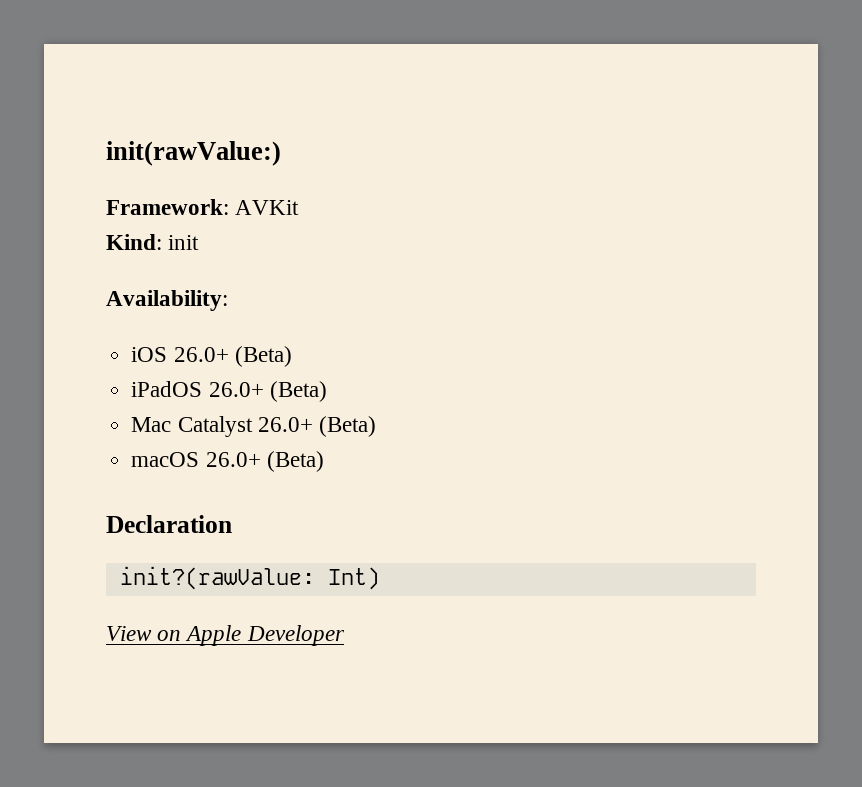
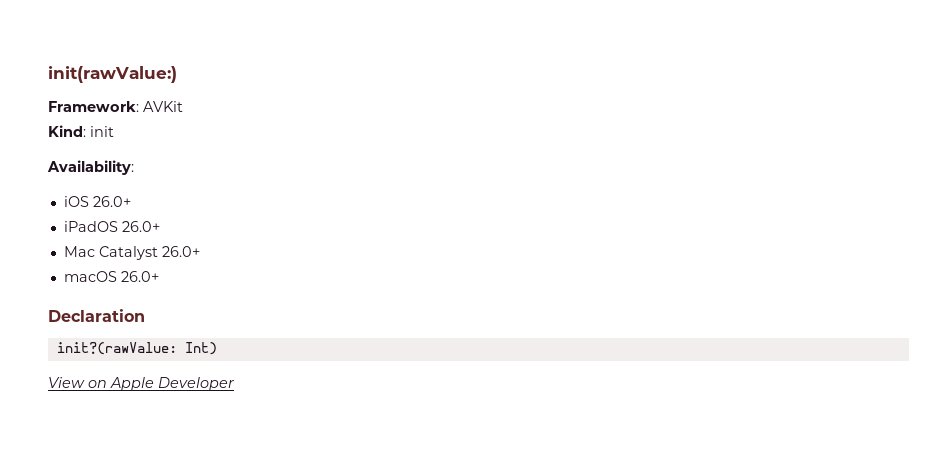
- iOS 26.0+ (Beta)
+ iOS 26.0+
- iPadOS 26.0+ (Beta)
+ iPadOS 26.0+
- Mac Catalyst 26.0+ (Beta)
+ Mac Catalyst 26.0+
- macOS 26.0+ (Beta)
+ macOS 26.0+

